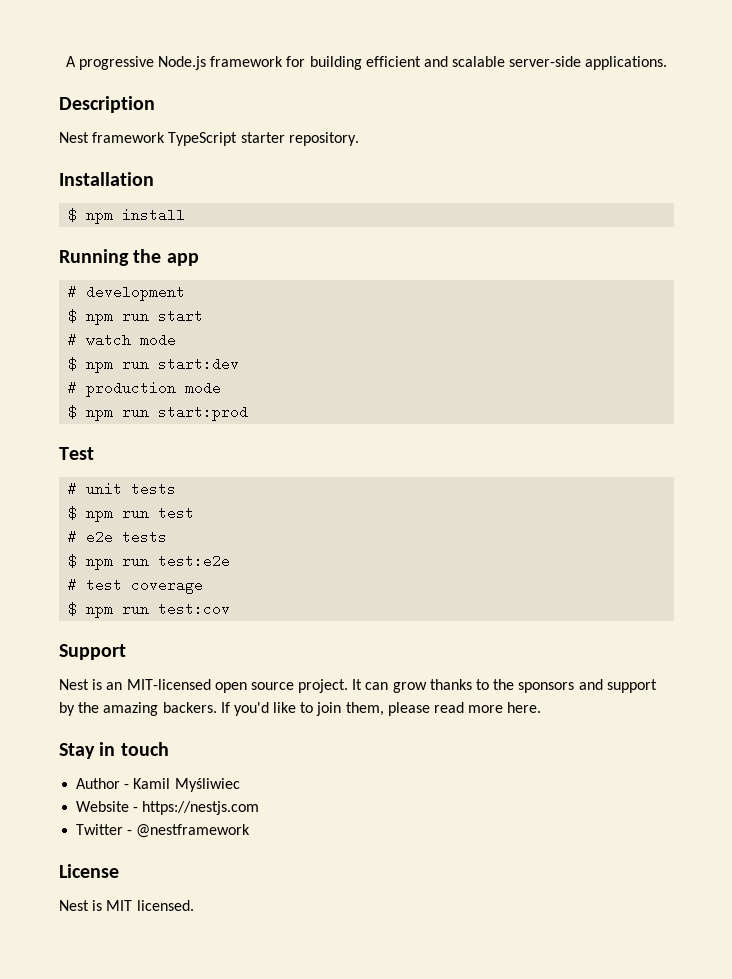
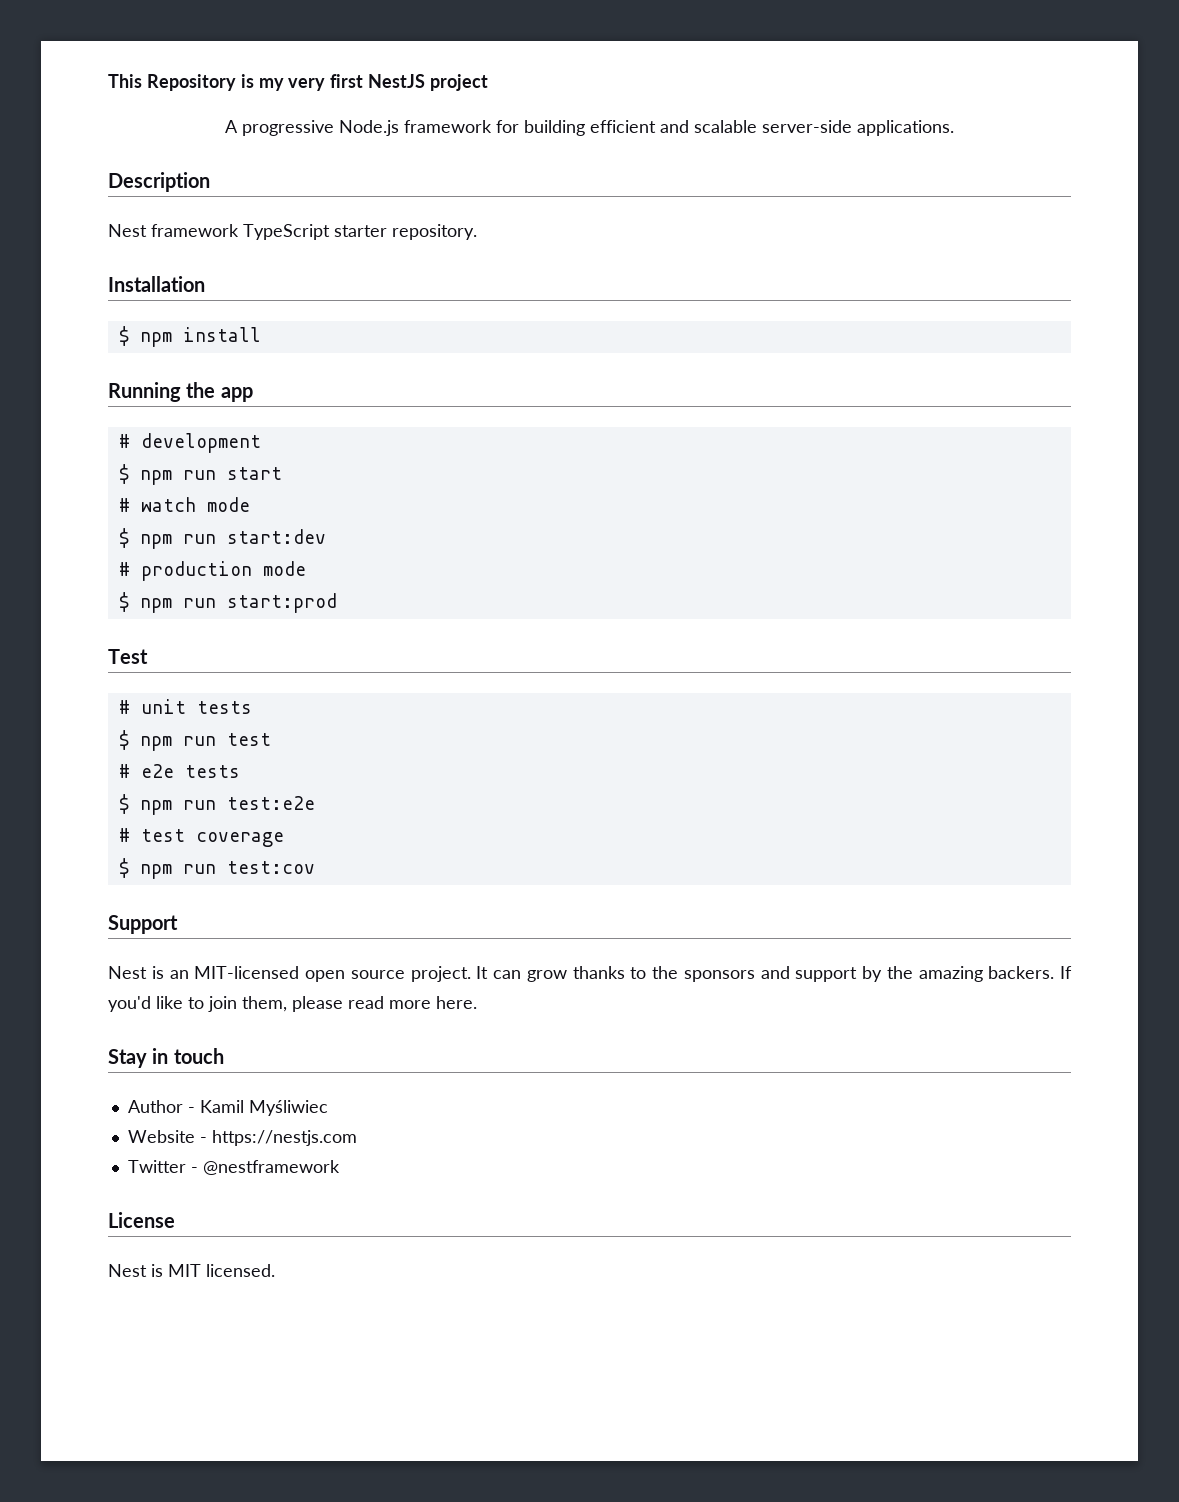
+ This Repository is my very first NestJS project

